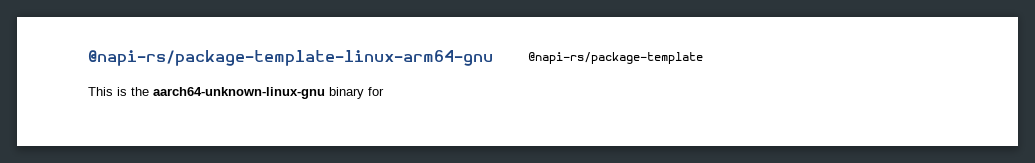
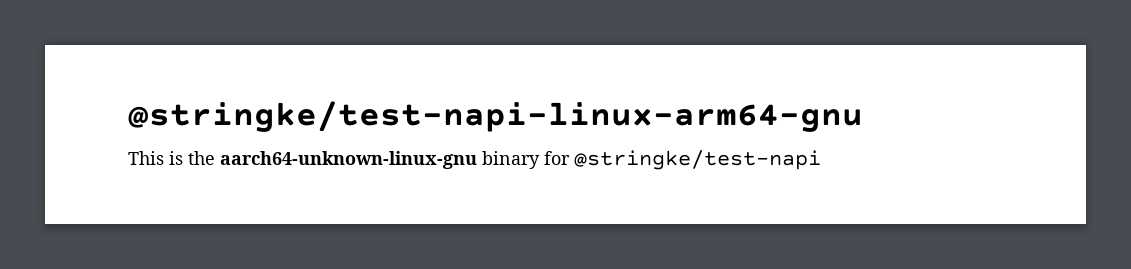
- @napi-rs/package-template-linux-arm64-gnu
+ @stringke/test-napi-linux-arm64-gnu
- This is the aarch64-unknown-linux-gnu binary for @napi-rs/package-template
+ This is the aarch64-unknown-linux-gnu binary for @stringke/test-napi

